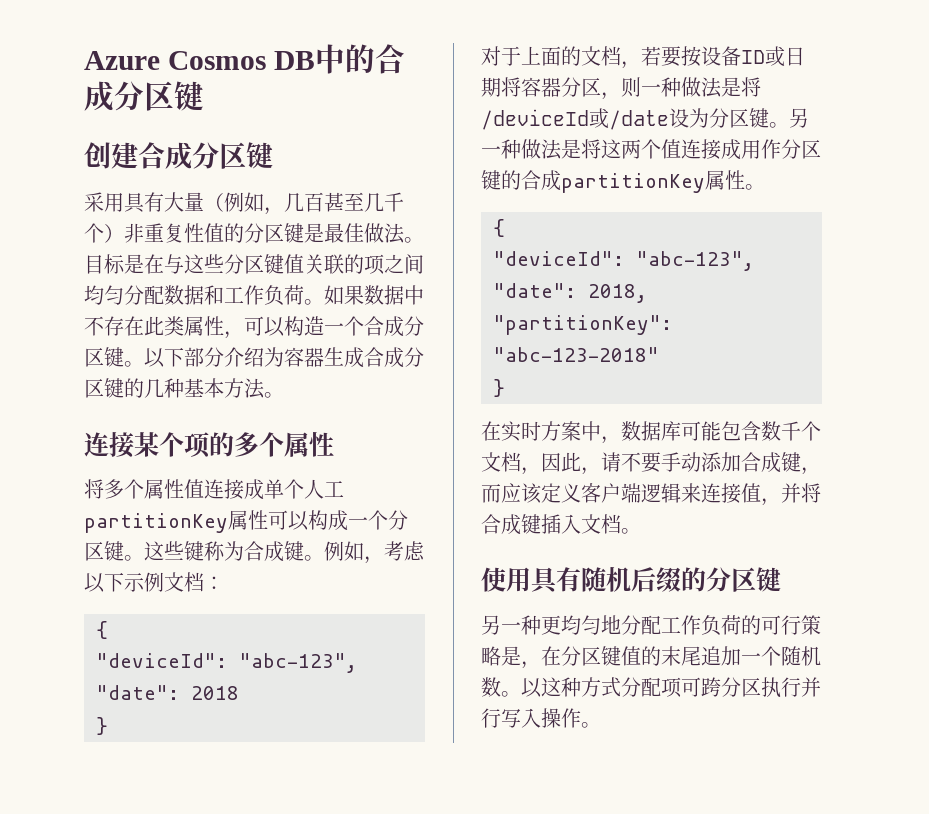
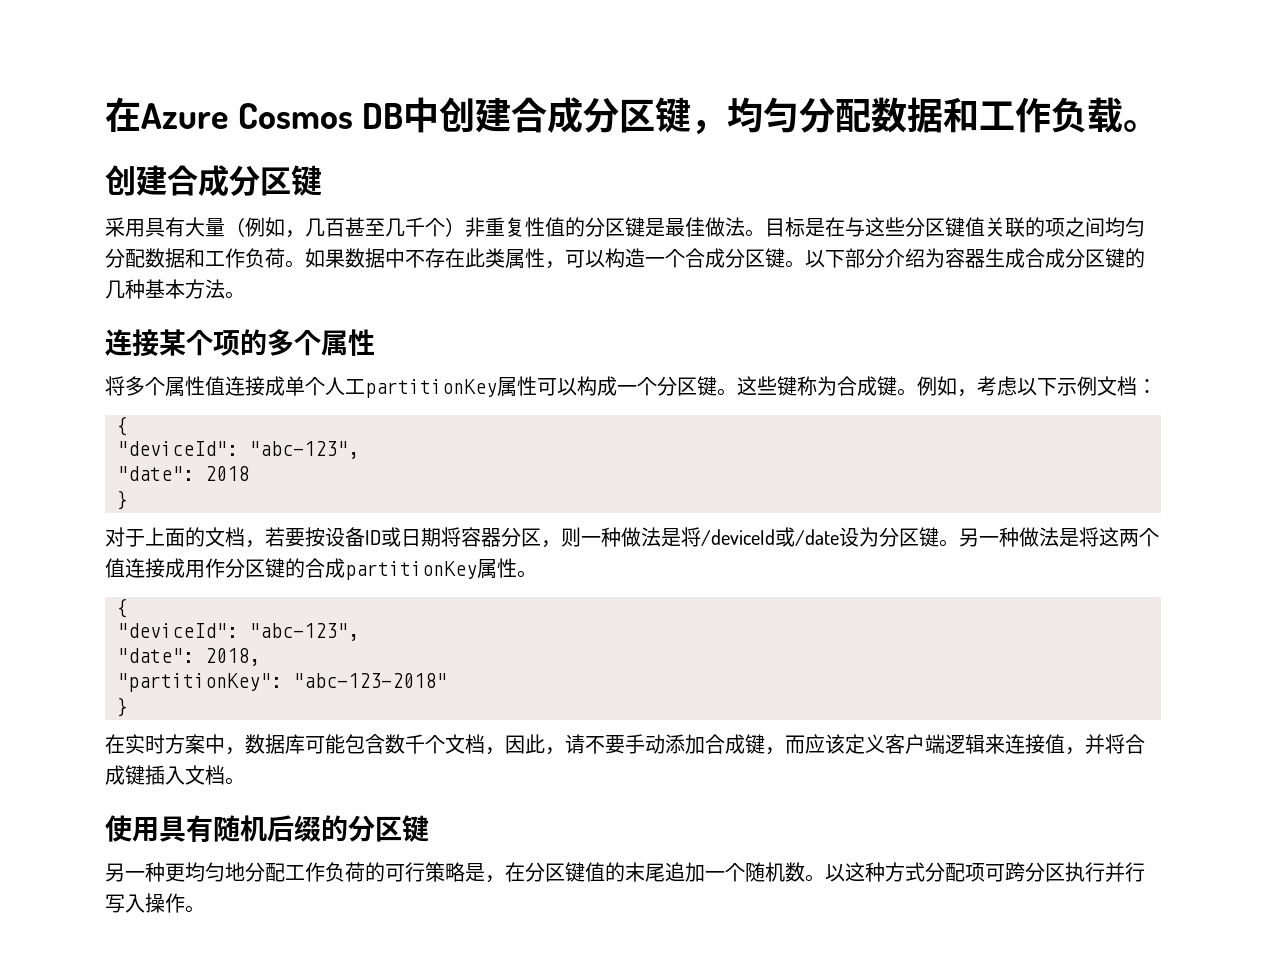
- Azure Cosmos DB中的合成分区键
+ 在Azure Cosmos DB中创建合成分区键，均匀分配数据和工作负载。

